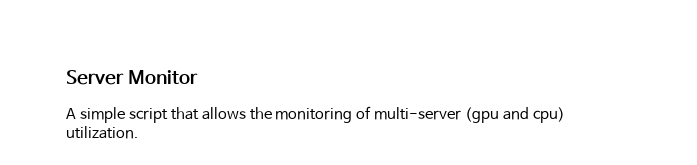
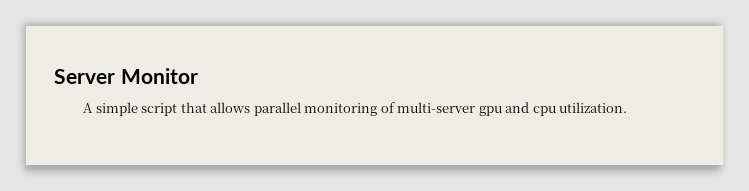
- A simple script that allows the monitoring of multi-server (gpu and cpu) utilization.
+ A simple script that allows parallel monitoring of multi-server gpu and cpu utilization.

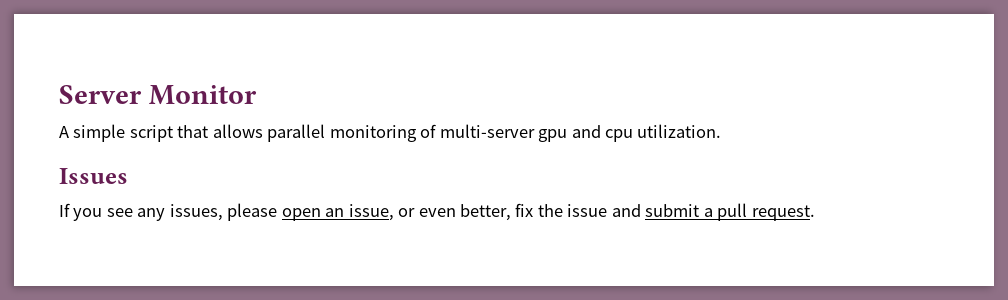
+ Issues
+ If you see any issues, please open an issue, or even better, fix the issue and submit a pull request.

